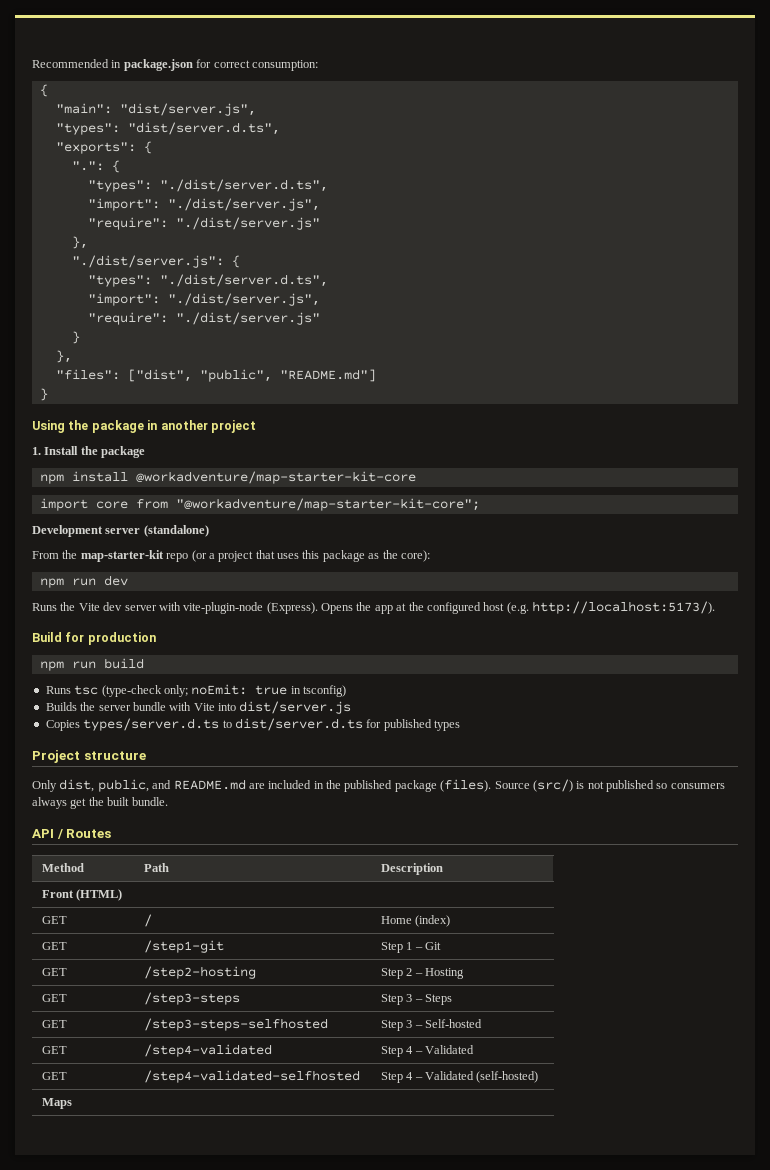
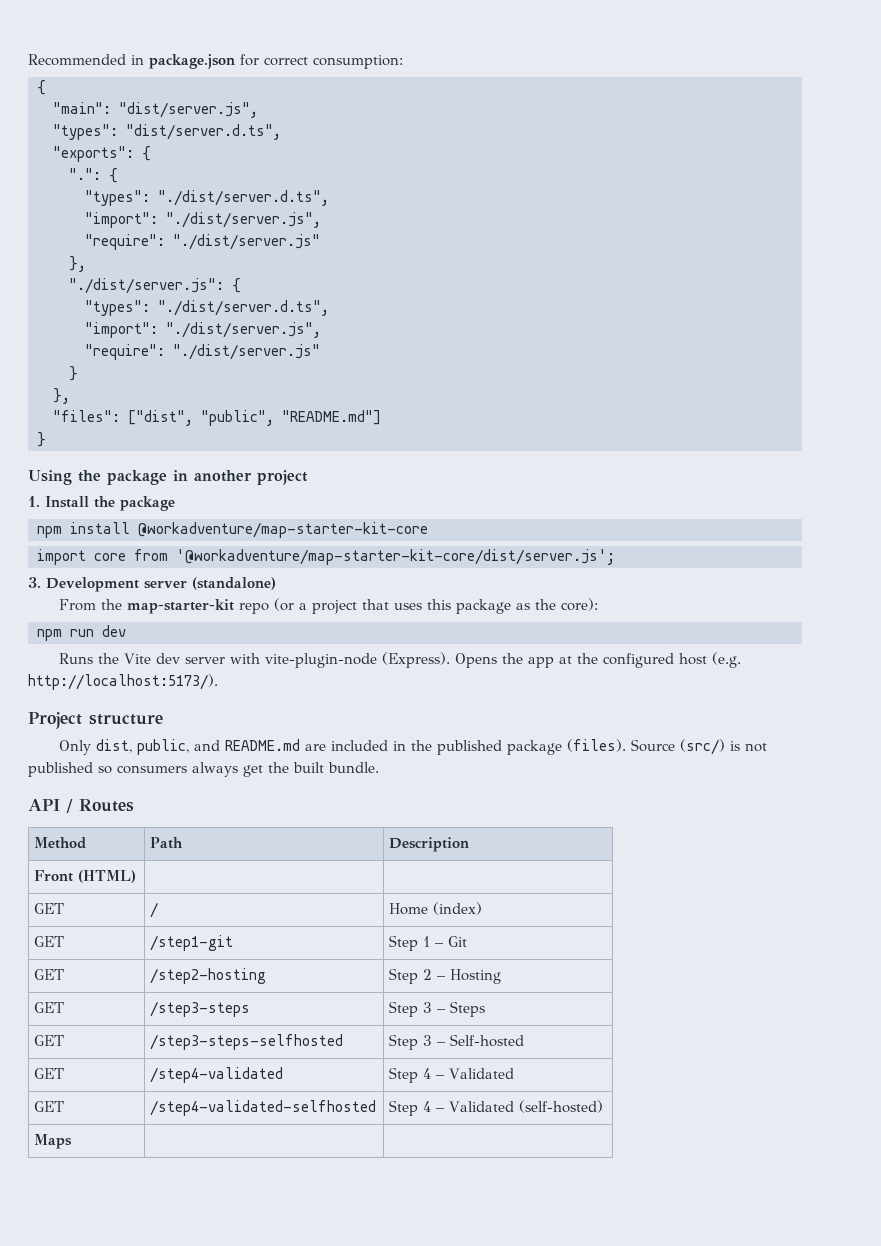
- import core from "@workadventure/map-starter-kit-core";
- Development server (standalone)
+ import core from '@workadventure/map-starter-kit-core/dist/server.js';
+ 3. Development server (standalone)
- Build for production
- npm run build
- Runs tsc (type-check only; noEmit: true in tsconfig)
- Builds the server bundle with Vite into dist/server.js
- Copies types/server.d.ts to dist/server.d.ts for published types

